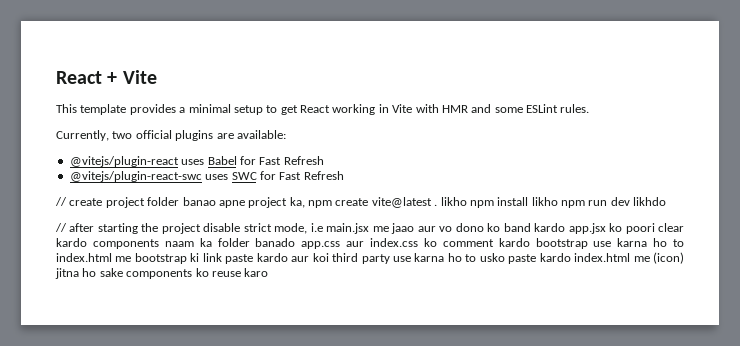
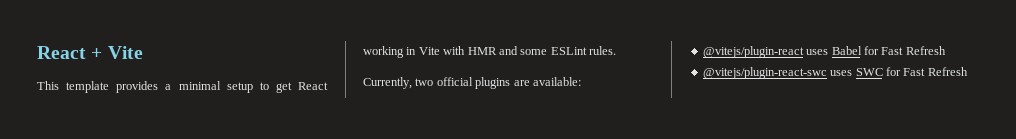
- // create project folder banao apne project ka, npm create vite@latest . likho npm install likho npm run dev likhdo
- // after starting the project disable strict mode, i.e main.jsx me jaao aur vo dono ko band kardo app.jsx ko poori clear kardo components naam ka folder banado app.css aur index.css ko comment kardo bootstrap use karna ho to index.html me bootstrap ki link paste kardo aur koi third party use karna ho to usko paste kardo index.html me (icon) jitna ho sake components ko reuse karo

